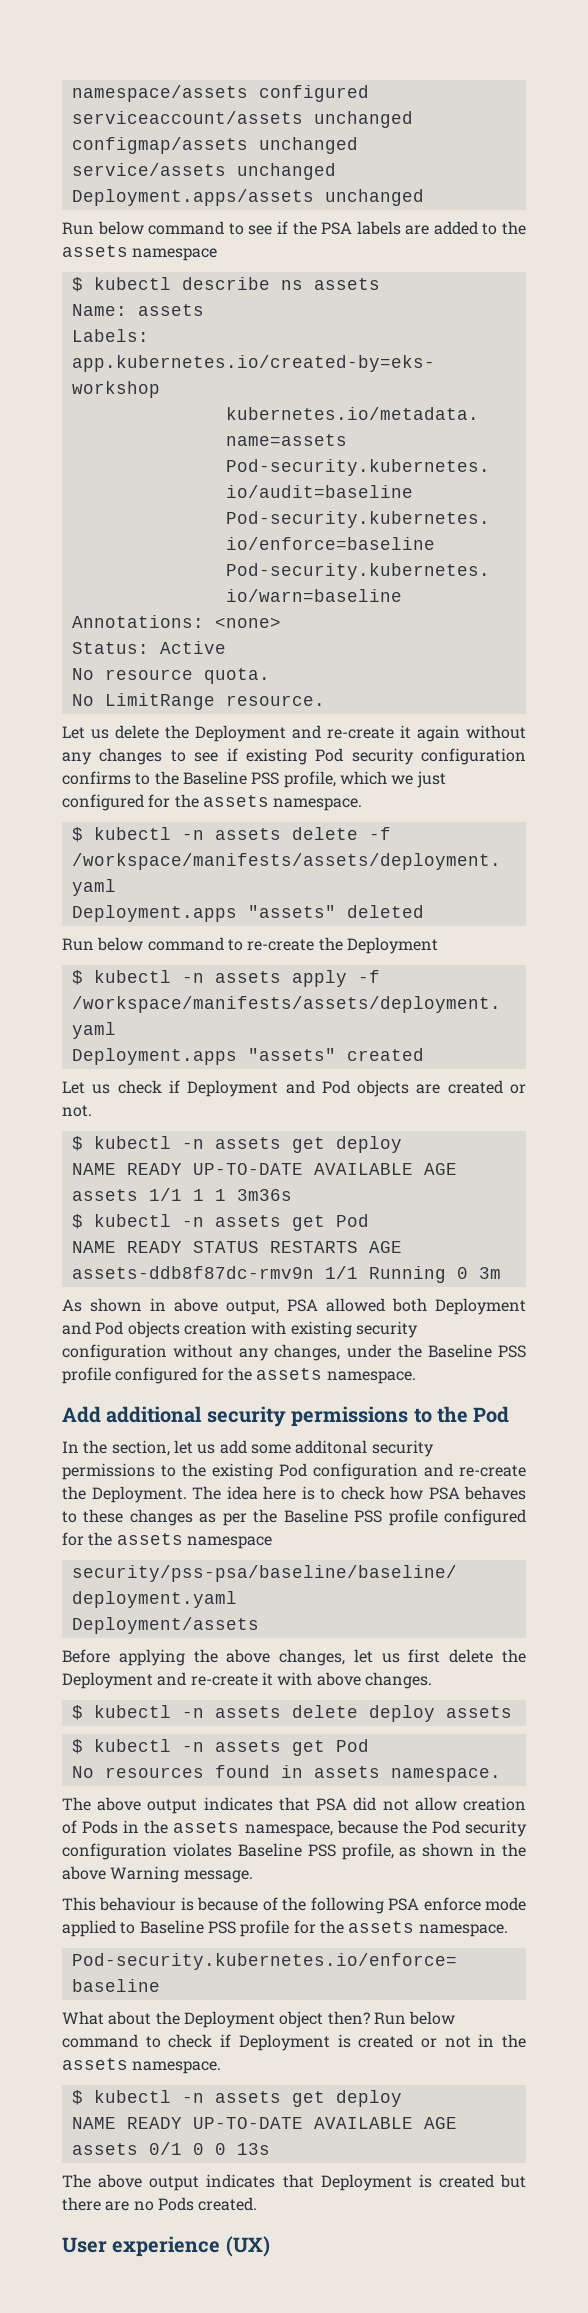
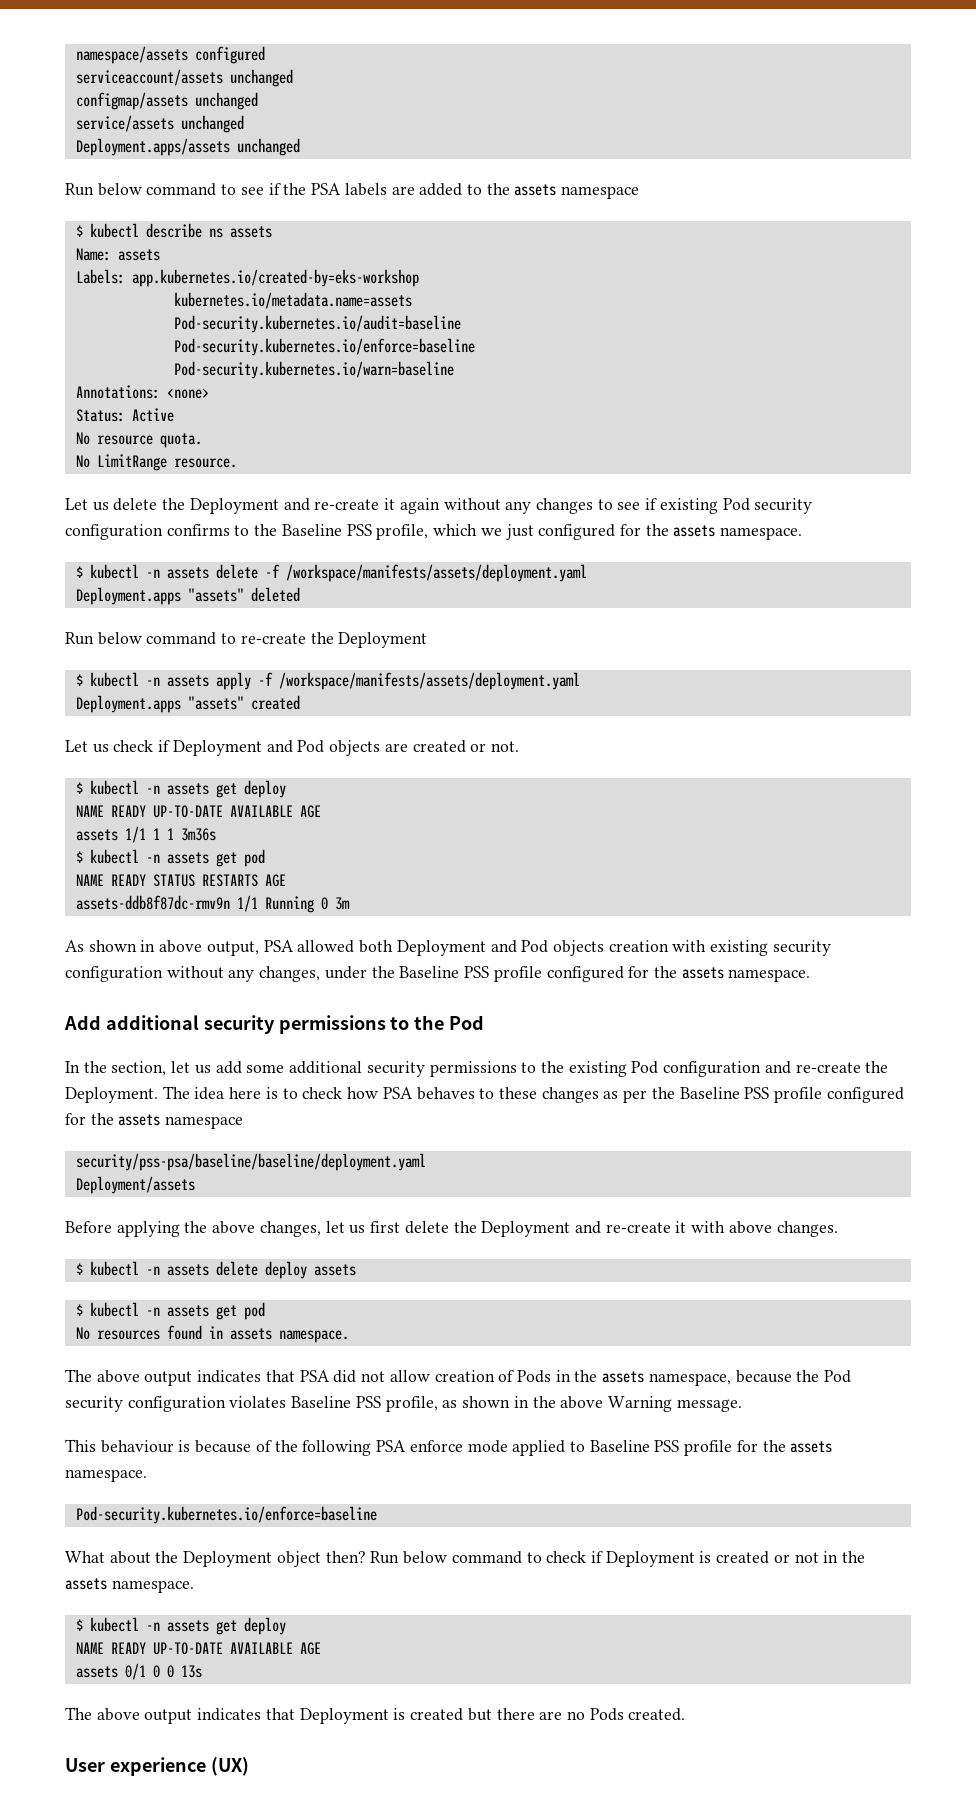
  assets 1/1 1 1 3m36s
- $ kubectl -n assets get Pod
+ $ kubectl -n assets get pod
- In the section, let us add some additonal security permissions to the existing Pod configuration and re-create the Deployment.
+ In the section, let us add some additional security permissions to the existing Pod configuration and re-create the Deployment.
  $ kubectl -n assets delete deploy assets
- $ kubectl -n assets get Pod
+ $ kubectl -n assets get pod

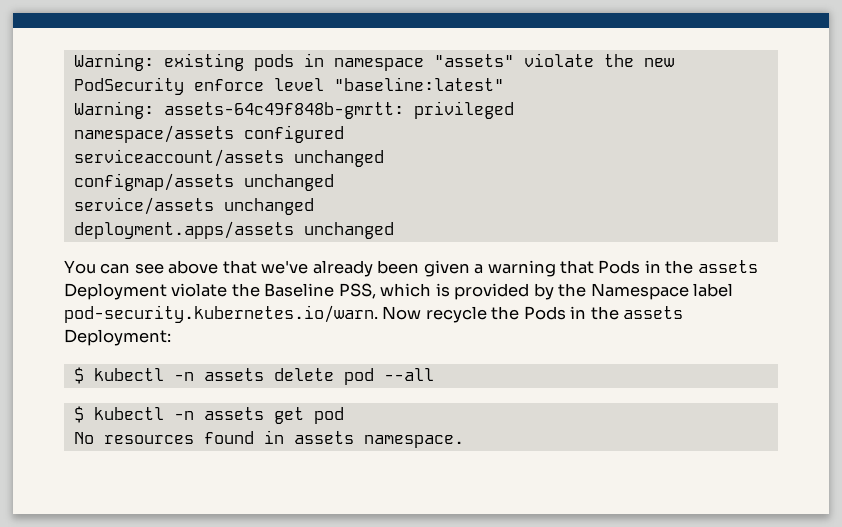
+ Warning: existing pods in namespace "assets" violate the new PodSecurity enforce level "baseline:latest"
+ Warning: assets-64c49f848b-gmrtt: privileged
- Deployment.apps/assets unchanged
- Run below command to see if the PSA labels are added to the assets namespace
- $ kubectl describe ns assets
- Name: assets
- Labels: app.kubernetes.io/created-by=eks-workshop
- kubernetes.io/metadata.name=assets
- Pod-security.kubernetes.io/audit=baseline
- Pod-security.kubernetes.io/enforce=baseline
- Pod-security.kubernetes.io/warn=baseline
- Annotations: <none>
- Status: Active
- No resource quota.
- No LimitRange resource.
- Let us delete the Deployment and re-create it again without any changes to see if existing Pod security configuration confirms to the Baseline PSS profile, which we just configured for the assets namespace.
- $ kubectl -n assets delete -f /workspace/manifests/assets/deployment.yaml
- Deployment.apps "assets" deleted
- Run below command to re-create the Deployment
- $ kubectl -n assets apply -f /workspace/manifests/assets/deployment.yaml
- Deployment.apps "assets" created
- Let us check if Deployment and Pod objects are created or not.
- $ kubectl -n assets get deploy
- NAME READY UP-TO-DATE AVAILABLE AGE
- assets 1/1 1 1 3m36s
- $ kubectl -n assets get pod
- NAME READY STATUS RESTARTS AGE
- assets-ddb8f87dc-rmv9n 1/1 Running 0 3m
- As shown in above output, PSA allowed both Deployment and Pod objects creation with existing security configuration without any changes, under the Baseline PSS profile configured for the assets namespace.
- Add additional security permissions to the Pod
- In the section, let us add some additional security permissions to the existing Pod configuration and re-create the Deployment. The idea here is to check how PSA behaves to these changes as per the Baseline PSS profile configured for the assets namespace
- security/pss-psa/baseline/baseline/deployment.yaml
- Deployment/assets
- Before applying the above changes, let us first delete the Deployment and re-create it with above changes.
- $ kubectl -n assets delete deploy assets
+ deployment.apps/assets unchanged
+ You can see above that we've already been given a warning that Pods in the assets Deployment violate the Baseline PSS, which is provided by the Namespace label pod-security.kubernetes.io/warn. Now recycle the Pods in the assets Deployment:
+ $ kubectl -n assets delete pod --all
- The above output indicates that PSA did not allow creation of Pods in the assets namespace, because the Pod security configuration violates Baseline PSS profile, as shown in the above Warning message.
- This behaviour is because of the following PSA enforce mode applied to Baseline PSS profile for the assets namespace.
- Pod-security.kubernetes.io/enforce=baseline
- What about the Deployment object then? Run below command to check if Deployment is created or not in the assets namespace.
- $ kubectl -n assets get deploy
- NAME READY UP-TO-DATE AVAILABLE AGE
- assets 0/1 0 0 13s
- The above output indicates that Deployment is created but there are no Pods created.
- User experience (UX)

